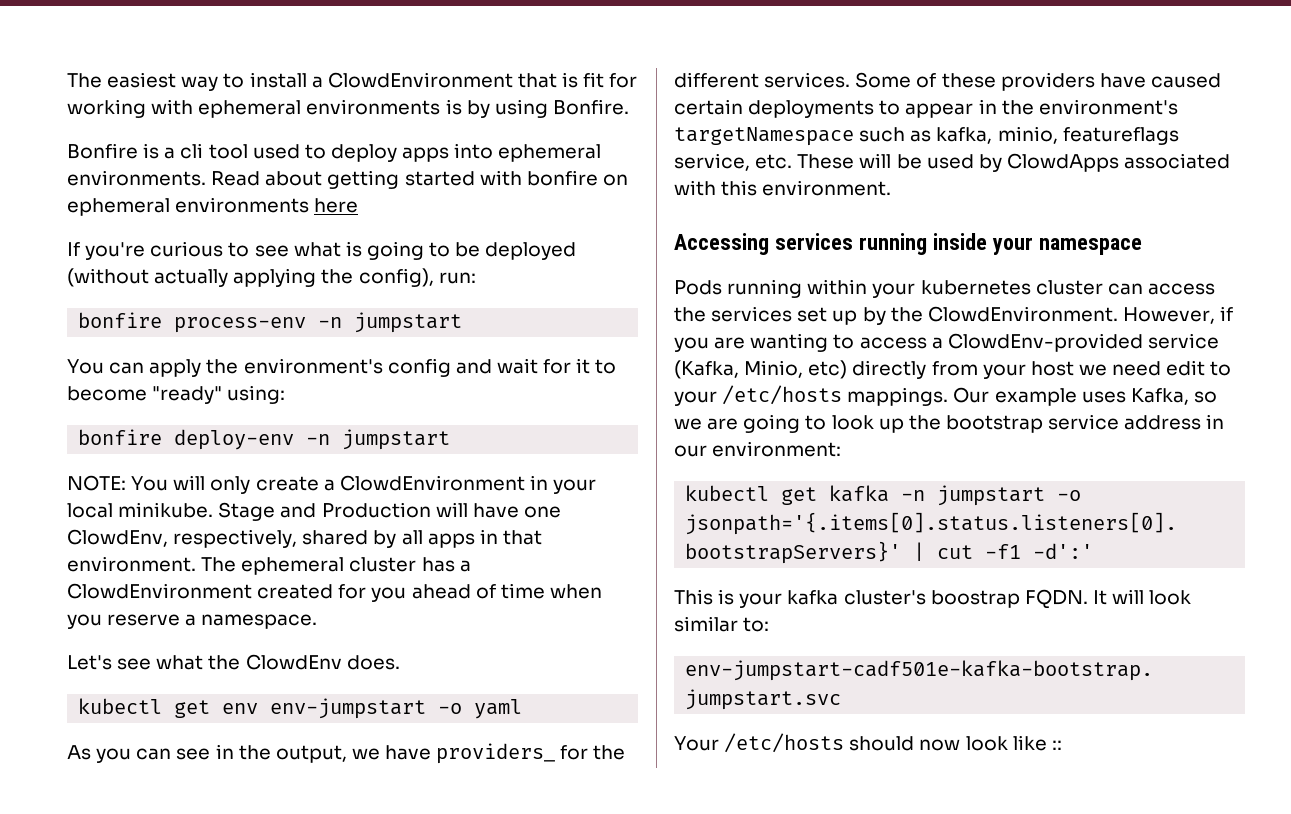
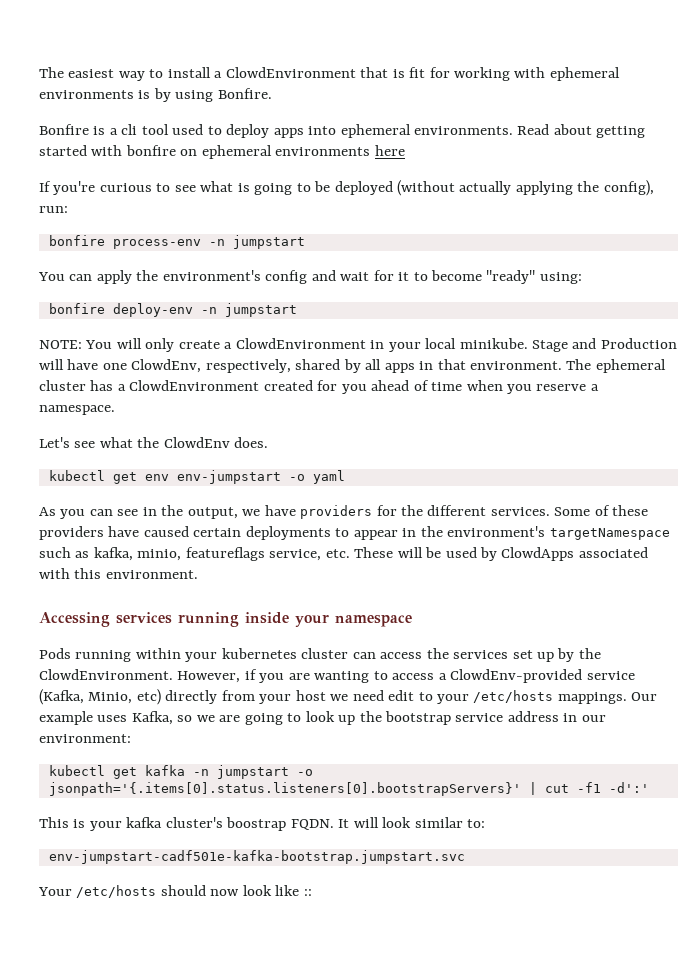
- As you can see in the output, we have providers_ for the different services.
+ As you can see in the output, we have providers for the different services.

